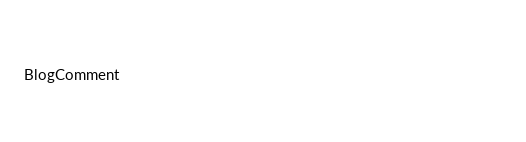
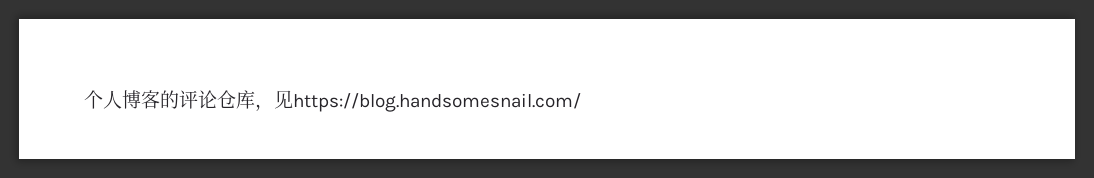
- BlogComment
+ 个人博客的评论仓库，见https://blog.handsomesnail.com/

